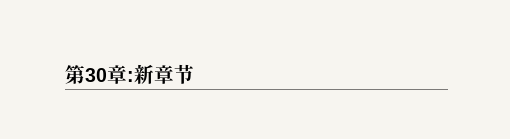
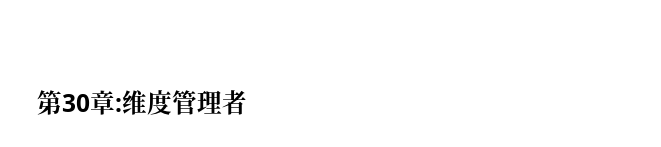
- 第30章:新章节
+ 第30章:维度管理者

